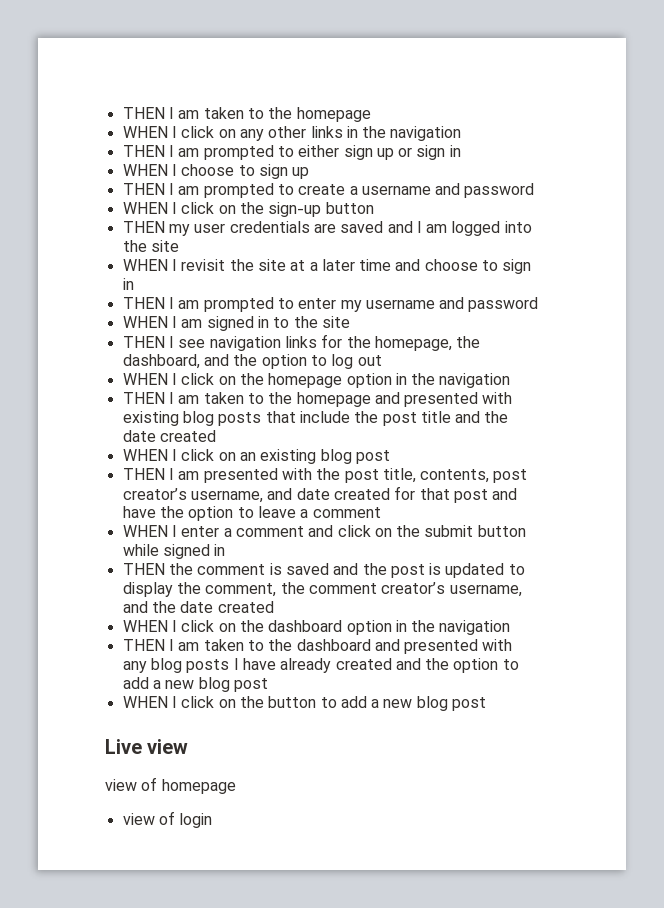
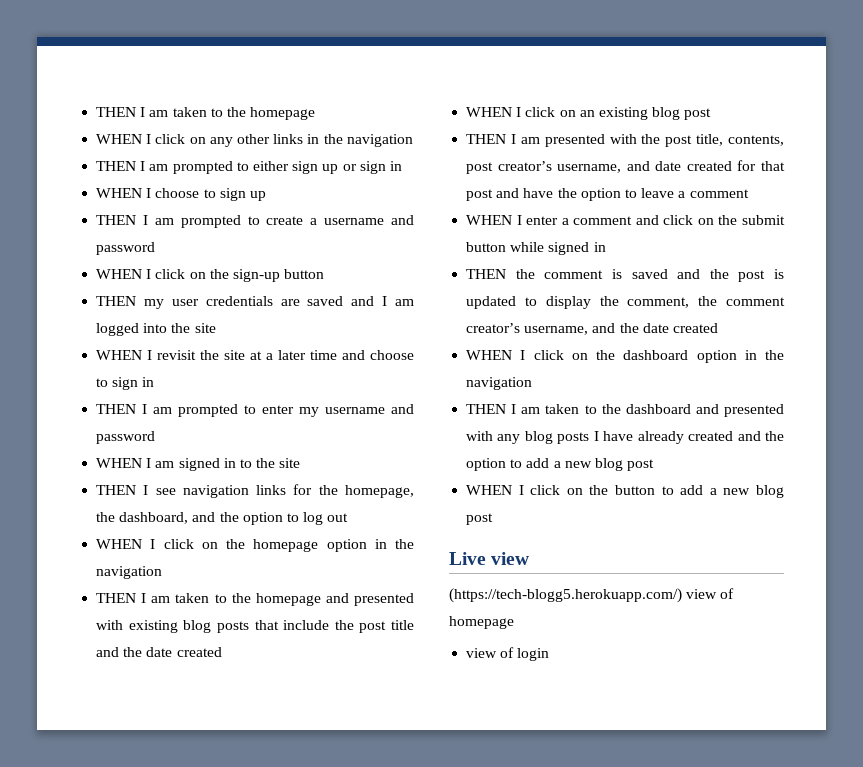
- view of homepage
+ (https://tech-blogg5.herokuapp.com/) view of homepage

